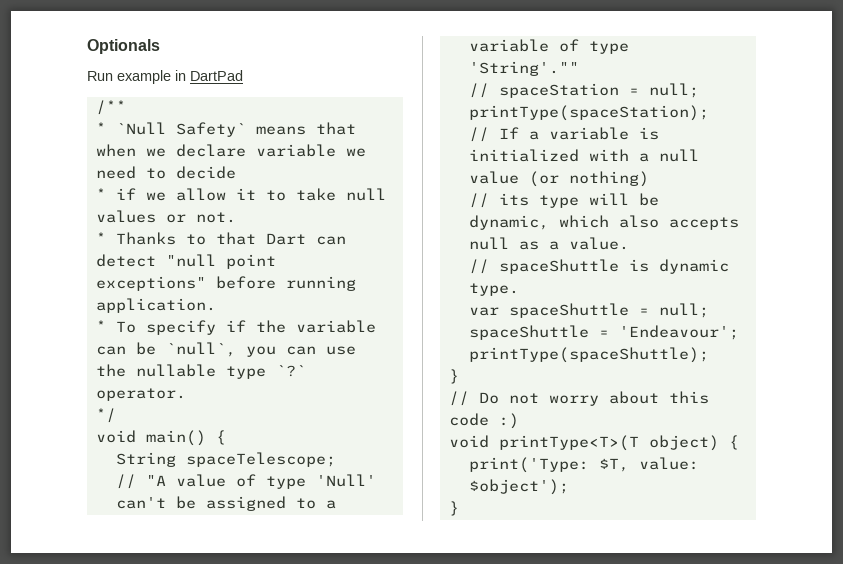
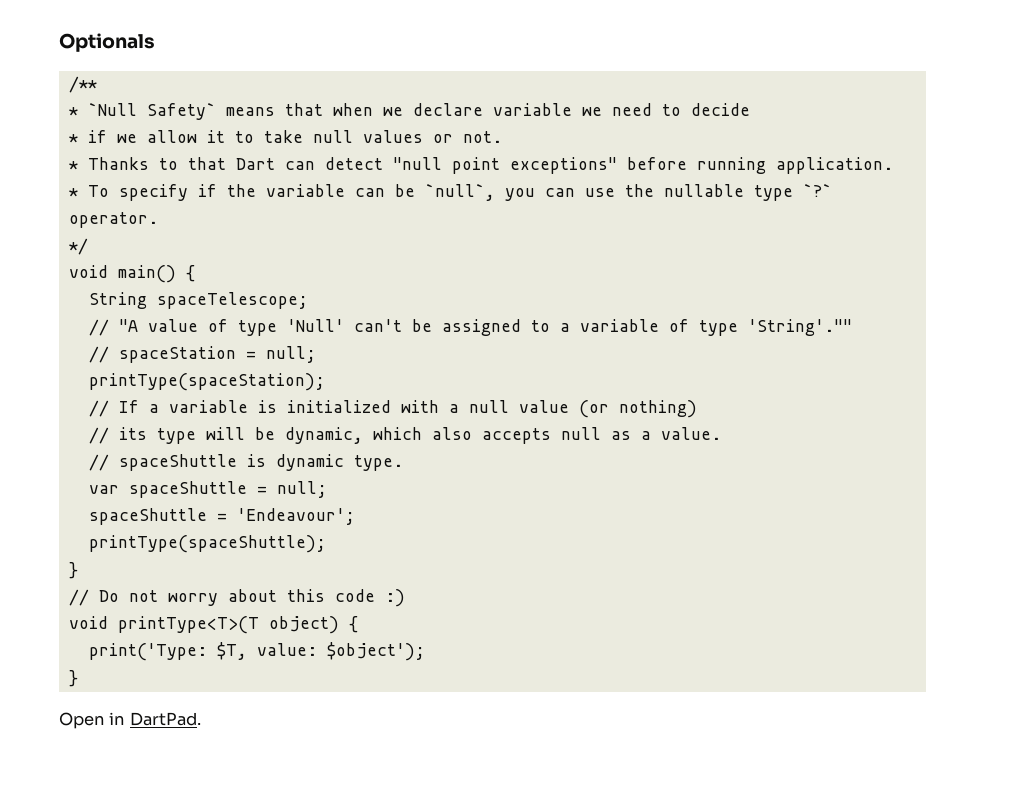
- Run example in DartPad
+ Open in DartPad.

